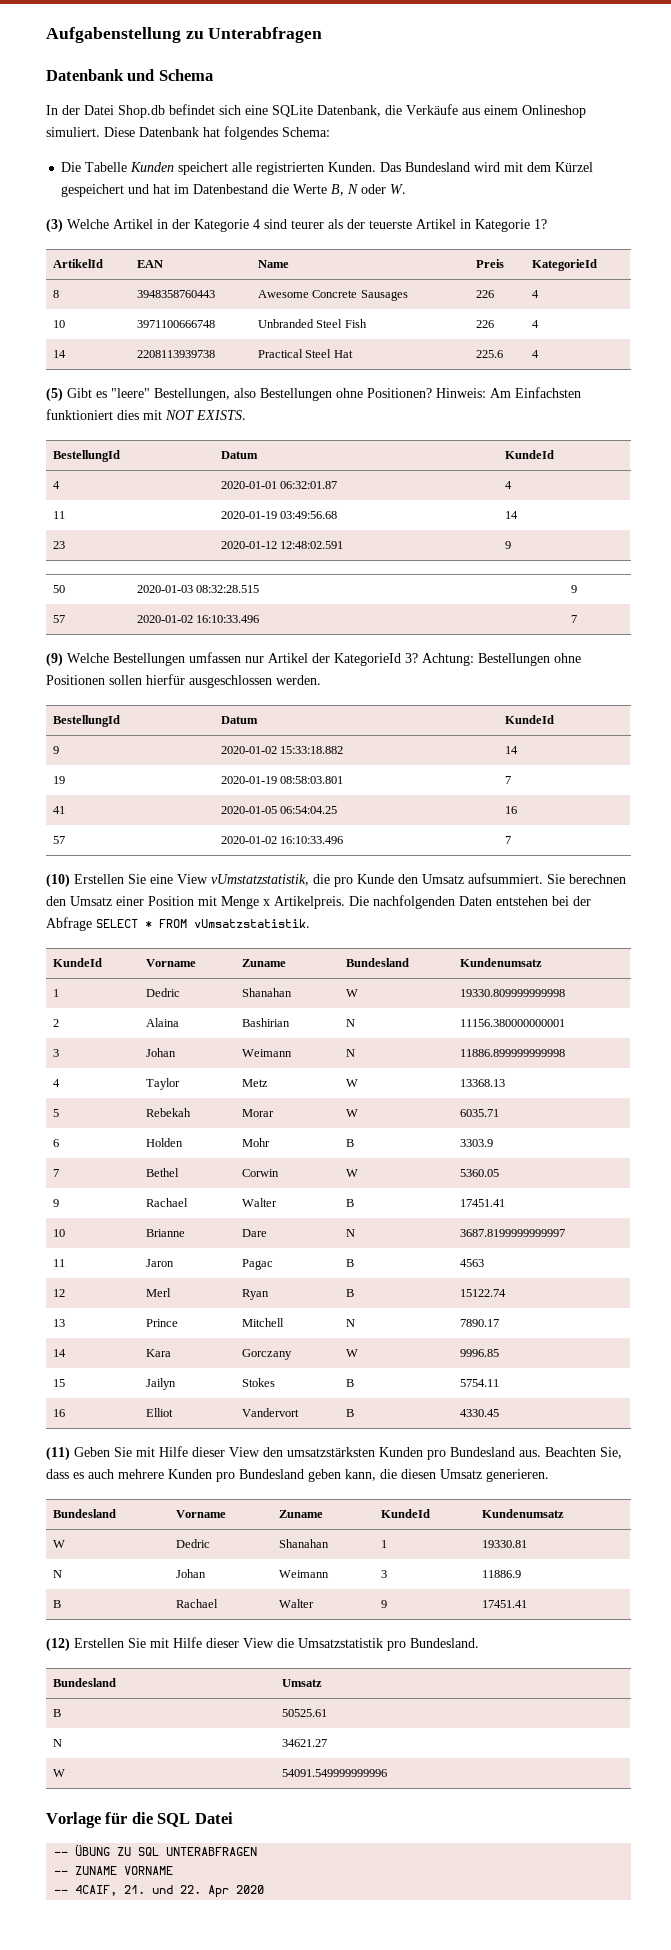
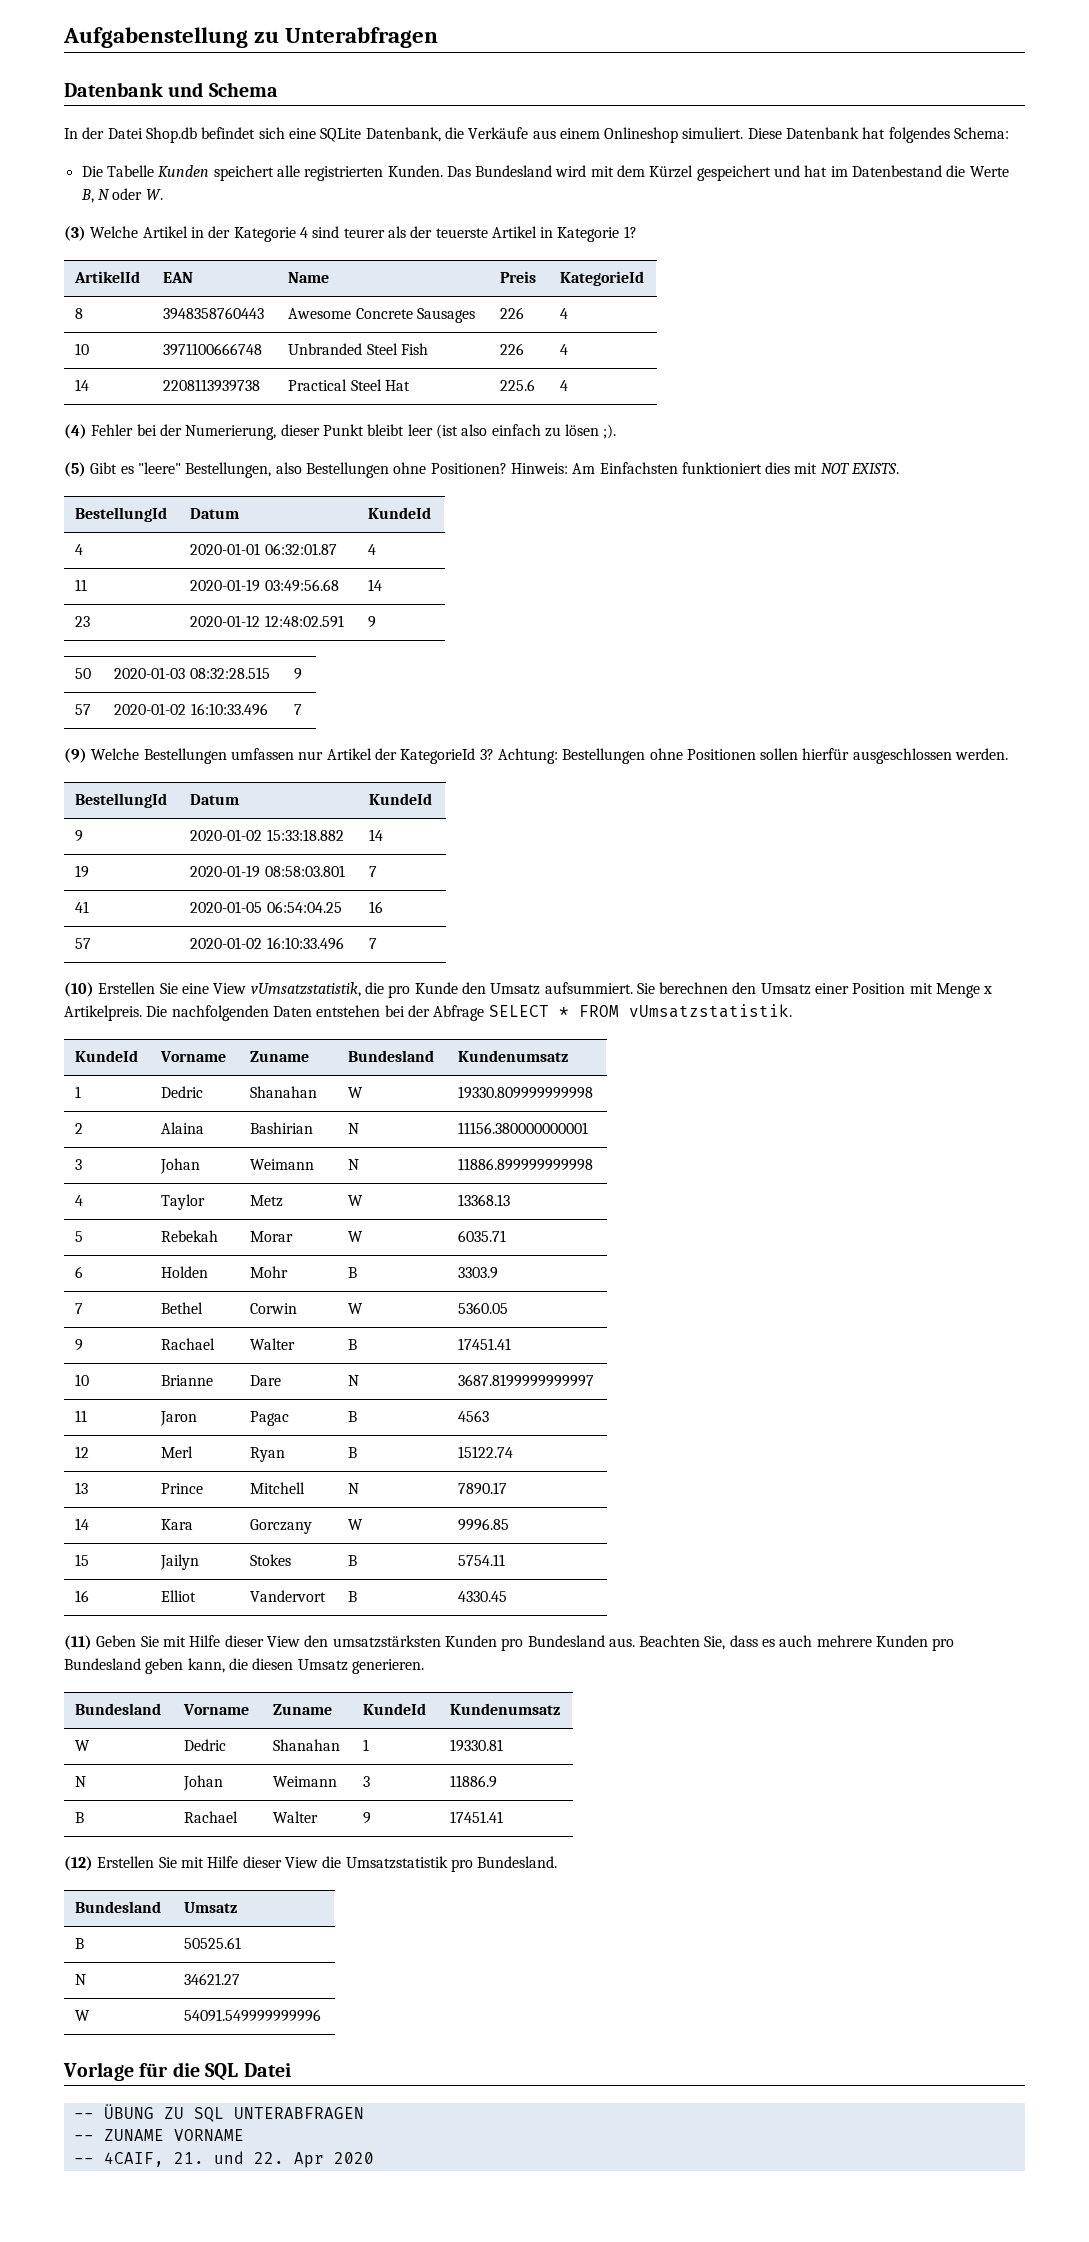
+ (4) Fehler bei der Numerierung, dieser Punkt bleibt leer (ist also einfach zu lösen ;).
- (10) Erstellen Sie eine View vUmstatzstatistik, die pro Kunde den Umsatz aufsummiert.
+ (10) Erstellen Sie eine View vUmsatzstatistik, die pro Kunde den Umsatz aufsummiert.

